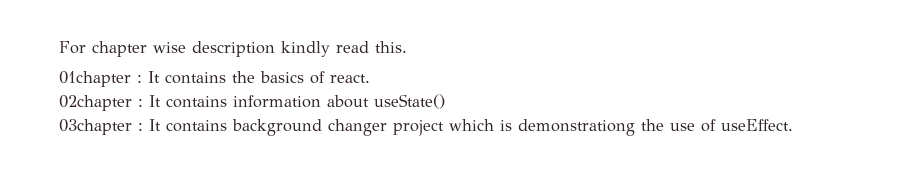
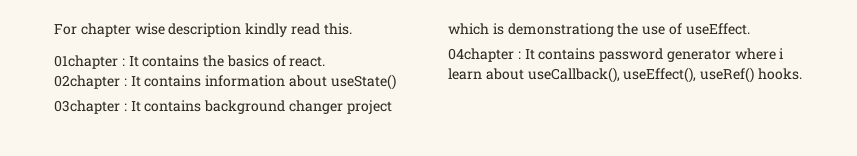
+ 04chapter : It contains password generator where i learn about useCallback(), useEffect(), useRef() hooks.

